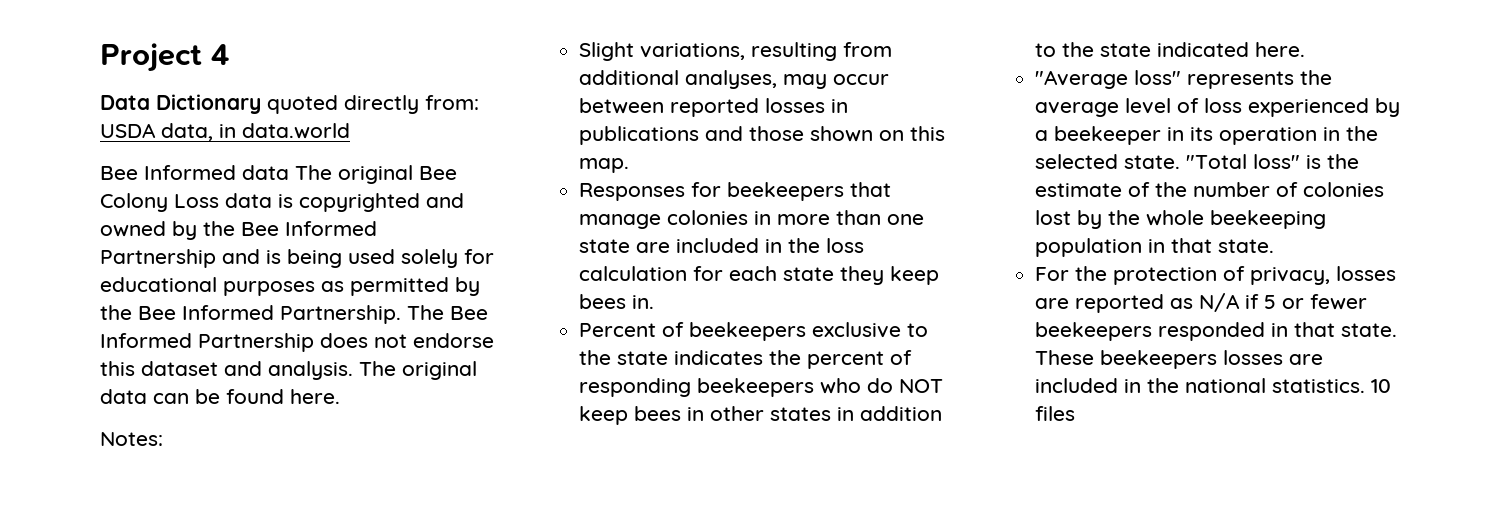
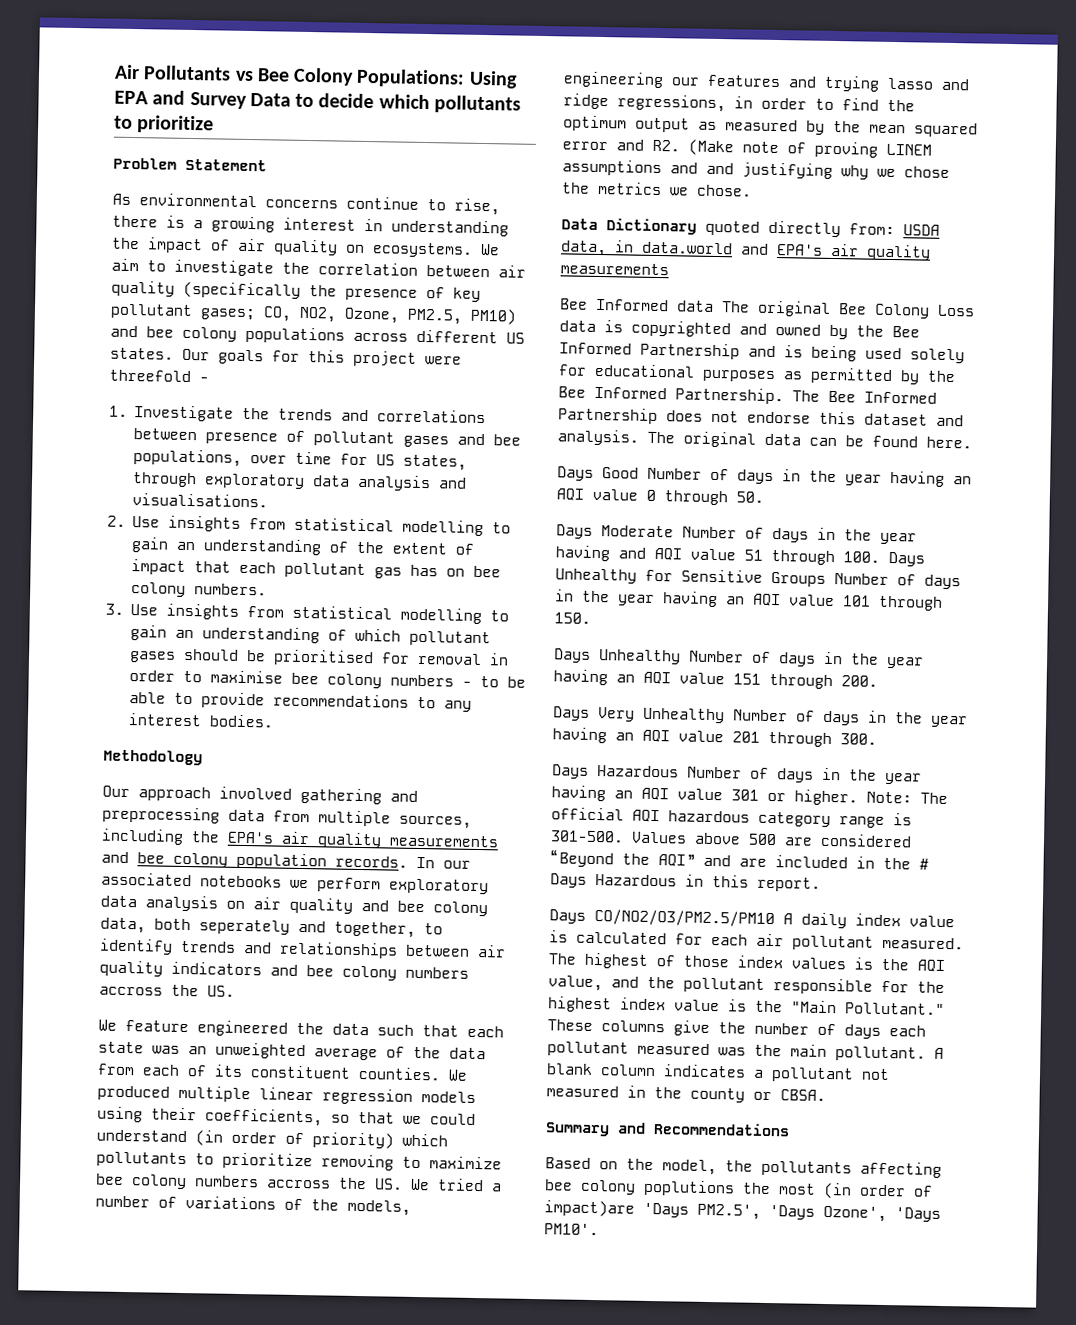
- Project 4
+ Air Pollutants vs Bee Colony Populations: Using EPA and Survey Data to decide which pollutants to prioritize
+ Problem Statement
+ As environmental concerns continue to rise, there is a growing interest in understanding the impact of air quality on ecosystems. We aim to investigate the correlation between air quality (specifically the presence of key pollutant gases; CO, NO2, Ozone, PM2.5, PM10) and bee colony populations across different US states. Our goals for this project were threefold -
+ 1. Investigate the trends and correlations between presence of pollutant gases and bee populations, over time for US states, through exploratory data analysis and visualisations.
+ 2. Use insights from statistical modelling to gain an understanding of the extent of impact that each pollutant gas has on bee colony numbers.
+ 3. Use insights from statistical modelling to gain an understanding of which pollutant gases should be prioritised for removal in order to maximise bee colony numbers - to be able to provide recommendations to any interest bodies.
+ Methodology
+ Our approach involved gathering and preprocessing data from multiple sources, including the EPA's air quality measurements and bee colony population records. In our associated notebooks we perform exploratory data analysis on air quality and bee colony data, both seperately and together, to identify trends and relationships between air quality indicators and bee colony numbers accross the US.
+ We feature engineered the data such that each state was an unweighted average of the data from each of its constituent counties. We produced multiple linear regression models using their coefficients, so that we could understand (in order of priority) which pollutants to prioritize removing to maximize bee colony numbers accross the US. We tried a number of variations of the models, engineering our features and trying lasso and ridge regressions, in order to find the optimum output as measured by the mean squared error and R2. (Make note of proving LINEM assumptions and and justifying why we chose the metrics we chose.
- Data Dictionary quoted directly from: USDA data, in data.world
+ Data Dictionary quoted directly from: USDA data, in data.world and EPA's air quality measurements
- Notes:
- Slight variations, resulting from additional analyses, may occur between reported losses in publications and those shown on this map.
- Responses for beekeepers that manage colonies in more than one state are included in the loss calculation for each state they keep bees in.
- Percent of beekeepers exclusive to the state indicates the percent of responding beekeepers who do NOT keep bees in other states in addition to the state indicated here.
- "Average loss" represents the average level of loss experienced by a beekeeper in its operation in the selected state. "Total loss" is the estimate of the number of colonies lost by the whole beekeeping population in that state.
- For the protection of privacy, losses are reported as N/A if 5 or fewer beekeepers responded in that state. These beekeepers losses are included in the national statistics. 10 files
+ Days Good Number of days in the year having an AQI value 0 through 50.
+ Days Moderate Number of days in the year having and AQI value 51 through 100. Days Unhealthy for Sensitive Groups Number of days in the year having an AQI value 101 through 150.
+ Days Unhealthy Number of days in the year having an AQI value 151 through 200.
+ Days Very Unhealthy Number of days in the year having an AQI value 201 through 300.
+ Days Hazardous Number of days in the year having an AQI value 301 or higher. Note: The official AQI hazardous category range is 301-500. Values above 500 are considered “Beyond the AQI” and are included in the # Days Hazardous in this report.
+ Days CO/NO2/O3/PM2.5/PM10 A daily index value is calculated for each air pollutant measured. The highest of those index values is the AQI value, and the pollutant responsible for the highest index value is the "Main Pollutant." These columns give the number of days each pollutant measured was the main pollutant. A blank column indicates a pollutant not measured in the county or CBSA.
+ Summary and Recommendations
+ Based on the model, the pollutants affecting bee colony poplutions the most (in order of impact)are 'Days PM2.5', 'Days Ozone', 'Days PM10'.

